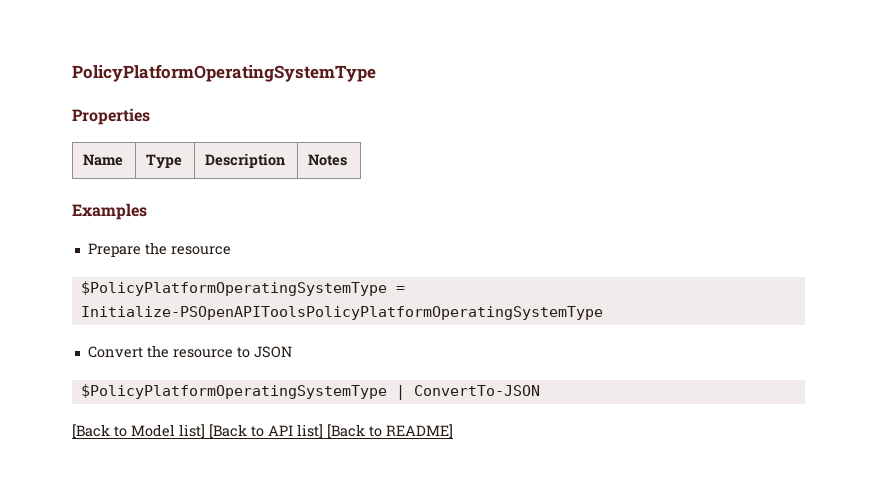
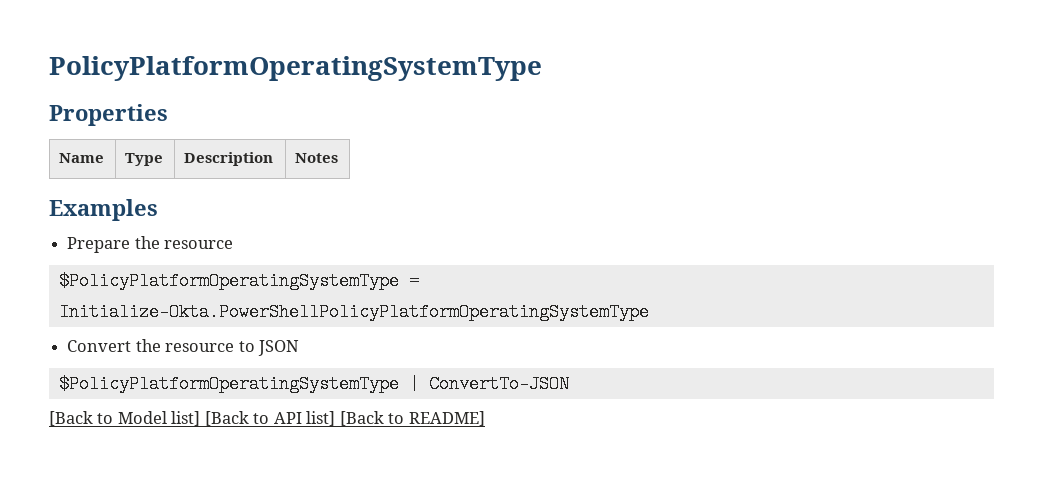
- $PolicyPlatformOperatingSystemType = Initialize-PSOpenAPIToolsPolicyPlatformOperatingSystemType
+ $PolicyPlatformOperatingSystemType = Initialize-Okta.PowerShellPolicyPlatformOperatingSystemType

